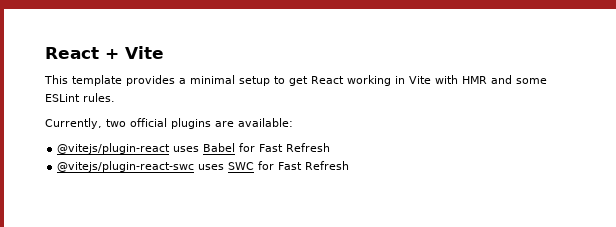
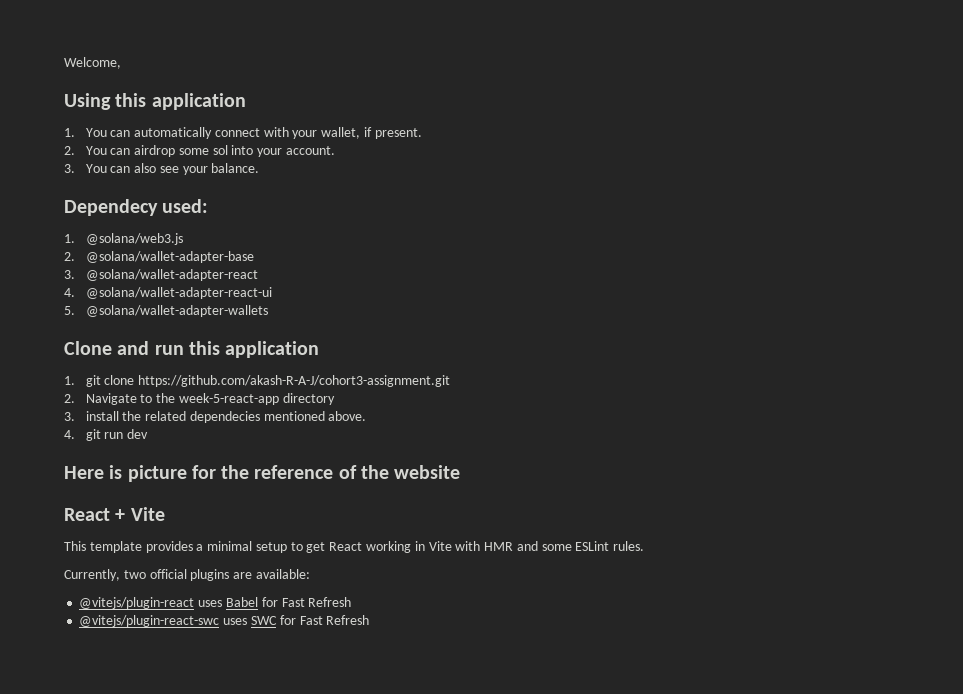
+ Welcome,
+ Using this application
+ 1. You can automatically connect with your wallet, if present.
+ 2. You can airdrop some sol into your account.
+ 3. You can also see your balance.
+ Dependecy used:
+ 1. @solana/web3.js
+ 2. @solana/wallet-adapter-base
+ 3. @solana/wallet-adapter-react
+ 4. @solana/wallet-adapter-react-ui
+ 5. @solana/wallet-adapter-wallets
+ Clone and run this application
+ 1. git clone https://github.com/akash-R-A-J/cohort3-assignment.git
+ 2. Navigate to the week-5-react-app directory
+ 3. install the related dependecies mentioned above.
+ 4. git run dev
+ Here is picture for the reference of the website

